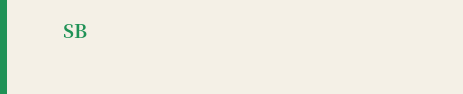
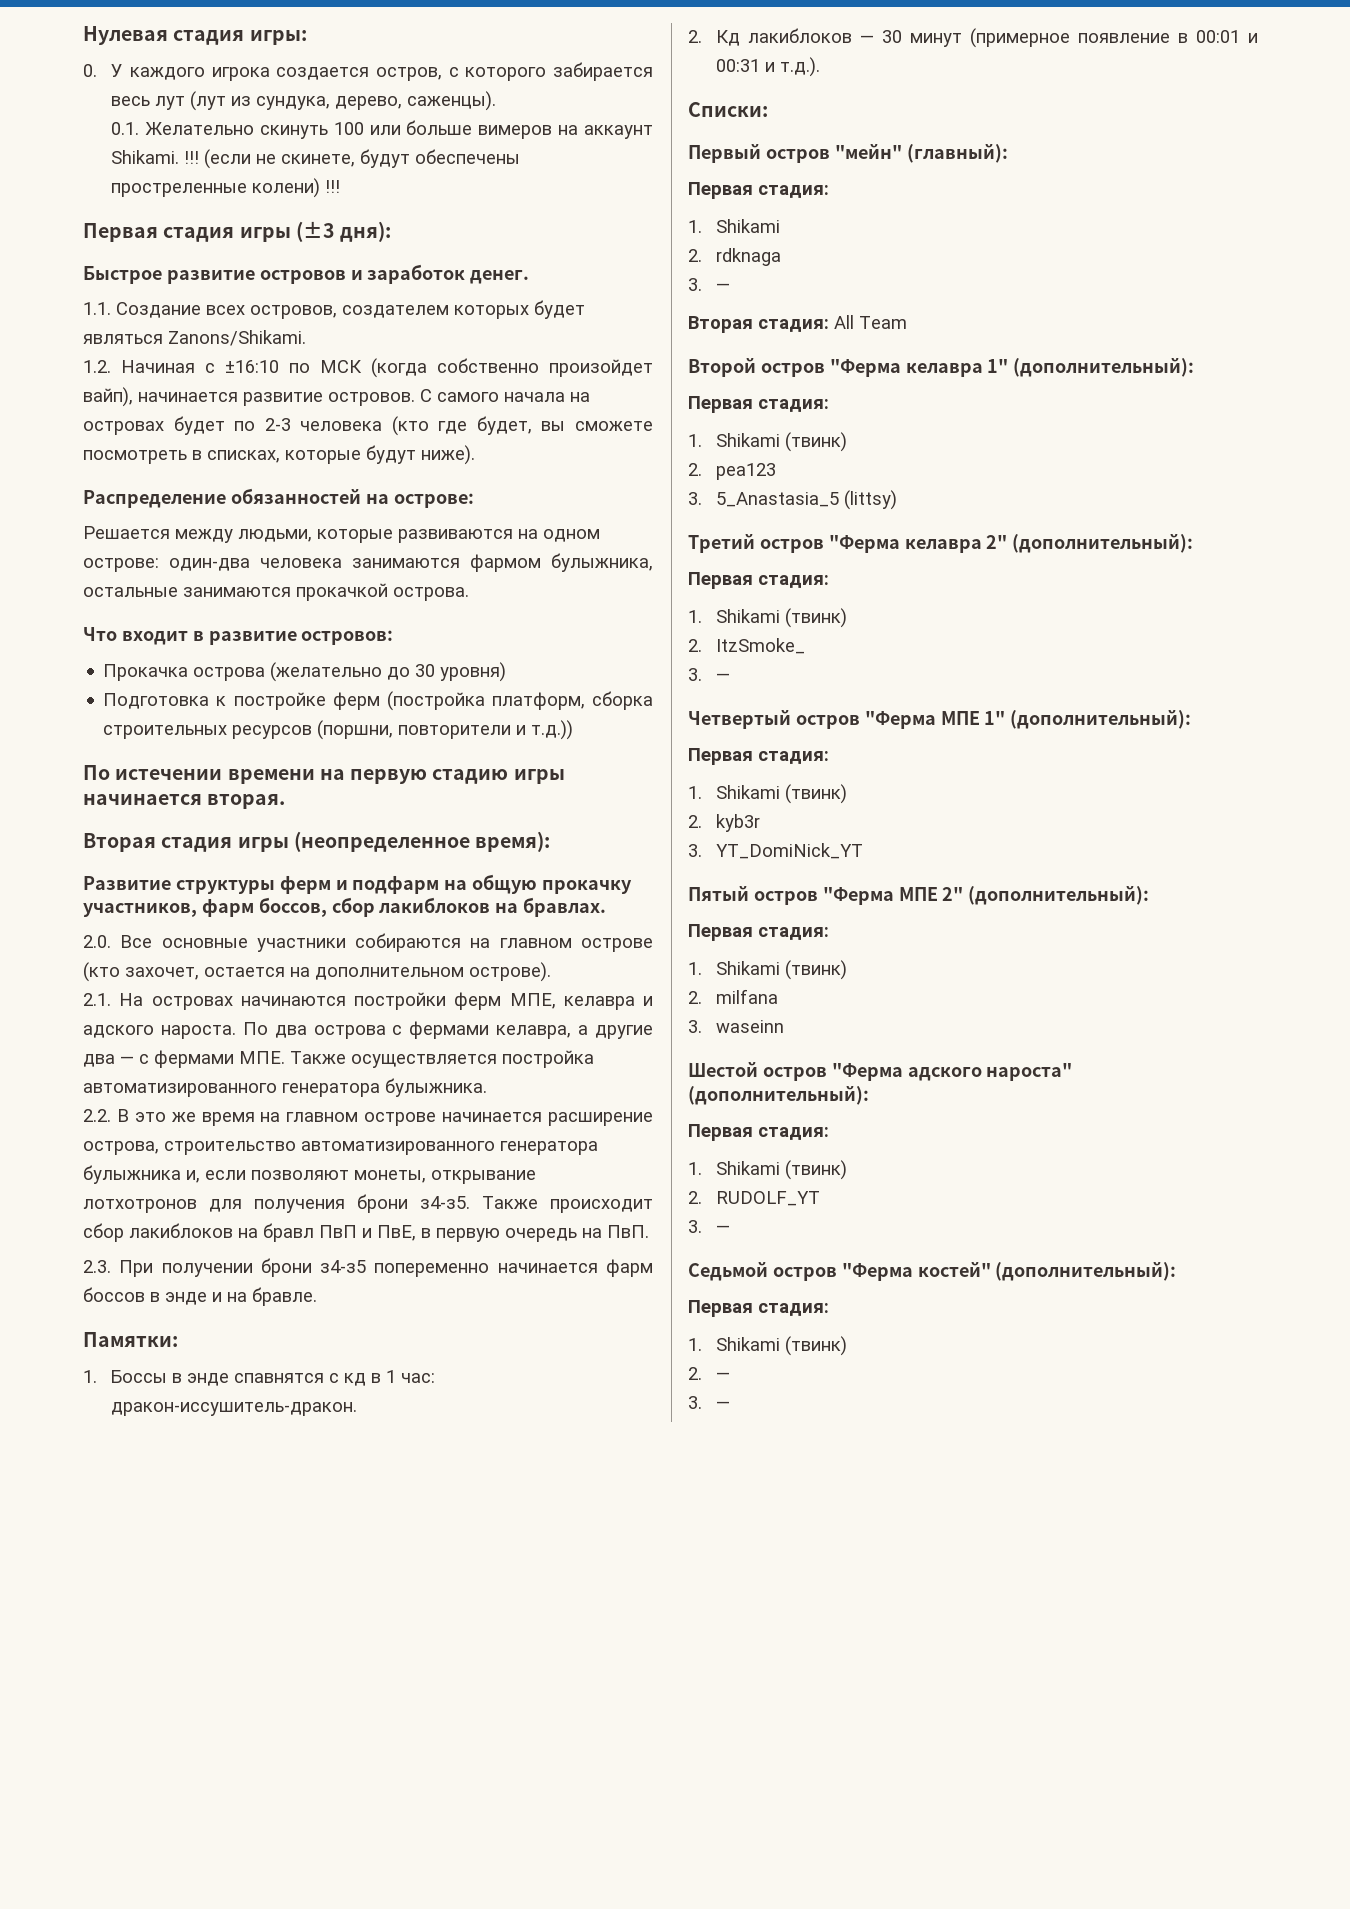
- SB
+ Нулевая стадия игры:
+ 0. У каждого игрока создается остров, с которого забирается весь лут (лут из сундука, дерево, саженцы).
+ 0.1. Желательно скинуть 100 или больше вимеров на аккаунт Shikami. !!! (если не скинете, будут обеспечены простреленные колени) !!!
+ Первая стадия игры (±3 дня):
+ Быстрое развитие островов и заработок денег.
+ 1.1. Создание всех островов, создателем которых будет являться Zanons/Shikami.
+ 1.2. Начиная с ±16:10 по МСК (когда собственно произойдет вайп), начинается развитие островов. С самого начала на островах будет по 2-3 человека (кто где будет, вы сможете посмотреть в списках, которые будут ниже).
+ Распределение обязанностей на острове:
+ Решается между людьми, которые развиваются на одном острове: один-два человека занимаются фармом булыжника, остальные занимаются прокачкой острова.
+ Что входит в развитие островов:
+ Прокачка острова (желательно до 30 уровня)
+ Подготовка к постройке ферм (постройка платформ, сборка строительных ресурсов (поршни, повторители и т.д.))
+ По истечении времени на первую стадию игры начинается вторая.
+ Вторая стадия игры (неопределенное время):
+ Развитие структуры ферм и подфарм на общую прокачку участников, фарм боссов, сбор лакиблоков на бравлах.
+ 2.0. Все основные участники собираются на главном острове (кто захочет, остается на дополнительном острове).
+ 2.1. На островах начинаются постройки ферм МПЕ, келавра и адского нароста. По два острова с фермами келавра, а другие два — с фермами МПЕ. Также осуществляется постройка автоматизированного генератора булыжника.
+ 2.2. В это же время на главном острове начинается расширение острова, строительство автоматизированного генератора булыжника и, если позволяют монеты, открывание лотхотронов для получения брони з4-з5. Также происходит сбор лакиблоков на бравл ПвП и ПвЕ, в первую очередь на ПвП.
+ 2.3. При получении брони з4-з5 попеременно начинается фарм боссов в энде и на бравле.
+ Памятки:
+ 1. Боссы в энде спавнятся с кд в 1 час: дракон-иссушитель-дракон.
+ 2. Кд лакиблоков — 30 минут (примерное появление в 00:01 и 00:31 и т.д.).
+ Списки:
+ Первый остров "мейн" (главный):
+ Первая стадия:
+ 1. Shikami
+ 2. rdknaga
+ 3. —
+ Вторая стадия: All Team
+ Второй остров "Ферма келавра 1" (дополнительный):
+ Первая стадия:
+ 1. Shikami (твинк)
+ 2. pea123
+ 3. 5_Anastasia_5 (littsy)
+ Третий остров "Ферма келавра 2" (дополнительный):
+ Первая стадия:
+ 1. Shikami (твинк)
+ 2. ItzSmoke_
+ 3. —
+ Четвертый остров "Ферма МПЕ 1" (дополнительный):
+ Первая стадия:
+ 1. Shikami (твинк)
+ 2. kyb3r
+ 3. YT_DomiNick_YT
+ Пятый остров "Ферма МПЕ 2" (дополнительный):
+ Первая стадия:
+ 1. Shikami (твинк)
+ 2. milfana
+ 3. waseinn
+ Шестой остров "Ферма адского нароста" (дополнительный):
+ Первая стадия:
+ 1. Shikami (твинк)
+ 2. RUDOLF_YT
+ 3. —
+ Седьмой остров "Ферма костей" (дополнительный):
+ Первая стадия:
+ 1. Shikami (твинк)
+ 2. —
+ 3. —

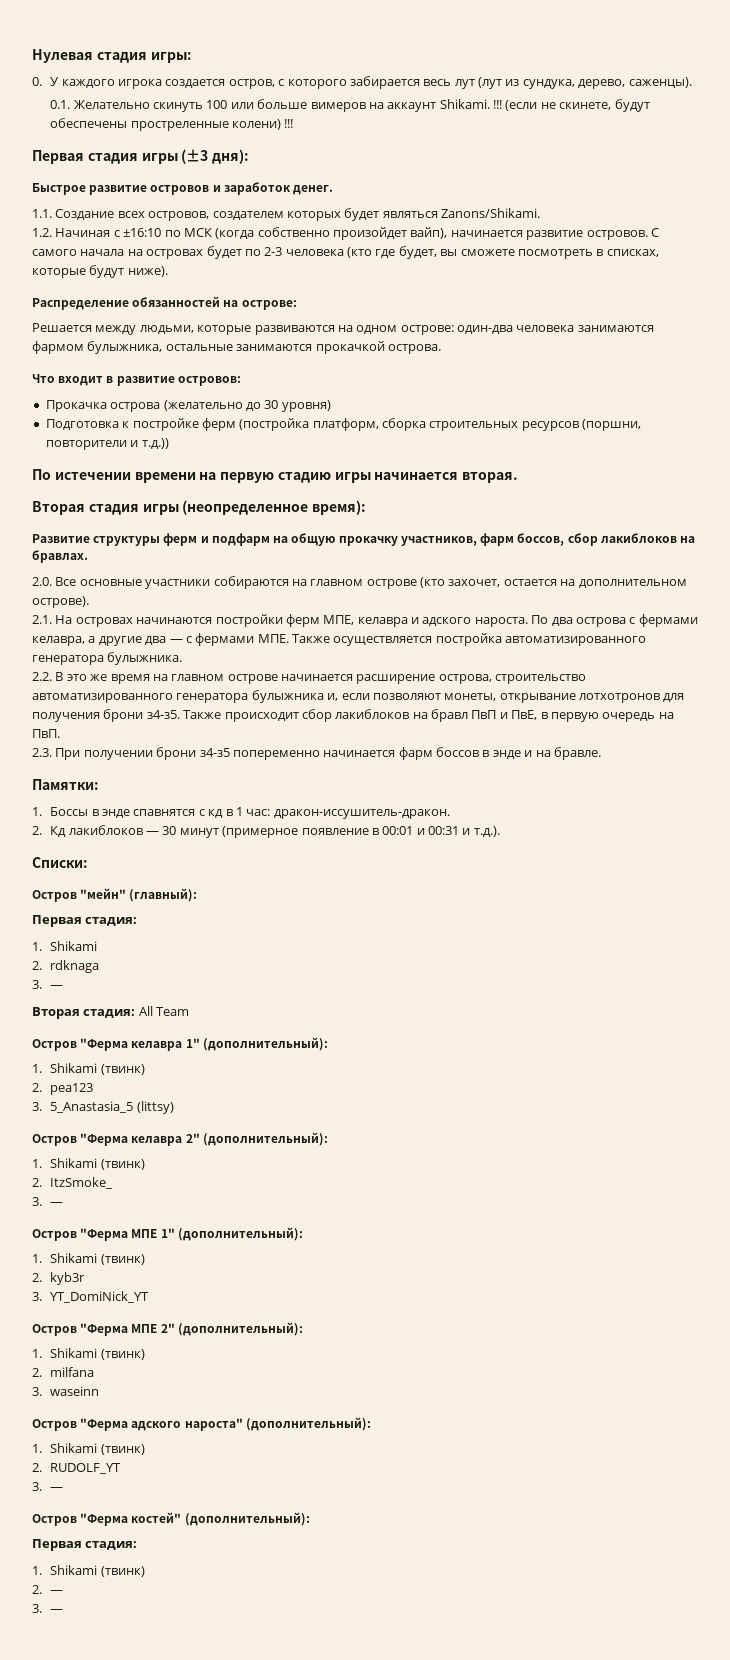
- Первый остров "мейн" (главный):
+ Остров "мейн" (главный):
- Второй остров "Ферма келавра 1" (дополнительный):
- Первая стадия:
+ Остров "Ферма келавра 1" (дополнительный):
- Третий остров "Ферма келавра 2" (дополнительный):
- Первая стадия:
+ Остров "Ферма келавра 2" (дополнительный):
- Четвертый остров "Ферма МПЕ 1" (дополнительный):
- Первая стадия:
+ Остров "Ферма МПЕ 1" (дополнительный):
- Пятый остров "Ферма МПЕ 2" (дополнительный):
- Первая стадия:
+ Остров "Ферма МПЕ 2" (дополнительный):
- Шестой остров "Ферма адского нароста" (дополнительный):
- Первая стадия:
+ Остров "Ферма адского нароста" (дополнительный):
- Седьмой остров "Ферма костей" (дополнительный):
+ Остров "Ферма костей" (дополнительный):

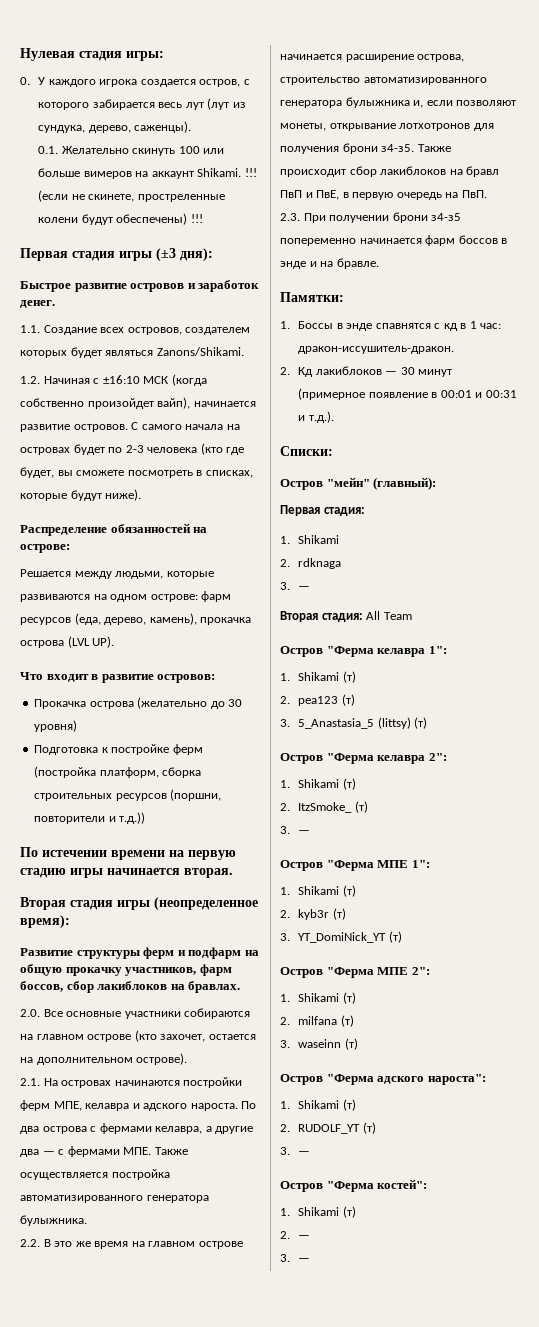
- (если не скинете, будут обеспечены простреленные колени) !!!
+ (если не скинете, простреленные колени будут обеспечены) !!!
- 1.2. Начиная с ±16:10 по МСК (когда собственно произойдет вайп), начинается развитие островов.
+ 1.2. Начиная с ±16:10 МСК (когда собственно произойдет вайп), начинается развитие островов.
- Решается между людьми, которые развиваются на одном острове: один-два человека занимаются фармом булыжника, остальные занимаются прокачкой острова.
+ Решается между людьми, которые развиваются на одном острове: фарм ресурсов (еда, дерево, камень), прокачка острова (LVL UP).
- Остров "Ферма келавра 1" (дополнительный):
- 1. Shikami (твинк)
+ Остров "Ферма келавра 1":
+ 1. Shikami (т)
- 2. pea123
+ 2. pea123 (т)
- 3. 5_Anastasia_5 (littsy)
- Остров "Ферма келавра 2" (дополнительный):
- 1. Shikami (твинк)
+ 3. 5_Anastasia_5 (littsy) (т)
+ Остров "Ферма келавра 2":
+ 1. Shikami (т)
- 2. ItzSmoke_
+ 2. ItzSmoke_ (т)
- Остров "Ферма МПЕ 1" (дополнительный):
- 1. Shikami (твинк)
+ Остров "Ферма МПЕ 1":
+ 1. Shikami (т)
- 2. kyb3r
+ 2. kyb3r (т)
- 3. YT_DomiNick_YT
- Остров "Ферма МПЕ 2" (дополнительный):
- 1. Shikami (твинк)
+ 3. YT_DomiNick_YT (т)
+ Остров "Ферма МПЕ 2":
+ 1. Shikami (т)
- 2. milfana
+ 2. milfana (т)
- 3. waseinn
+ 3. waseinn (т)
- Остров "Ферма адского нароста" (дополнительный):
- 1. Shikami (твинк)
+ Остров "Ферма адского нароста":
+ 1. Shikami (т)
- 2. RUDOLF_YT
+ 2. RUDOLF_YT (т)
  3. —
- Остров "Ферма костей" (дополнительный):
- Первая стадия:
- 1. Shikami (твинк)
+ Остров "Ферма костей":
+ 1. Shikami (т)

